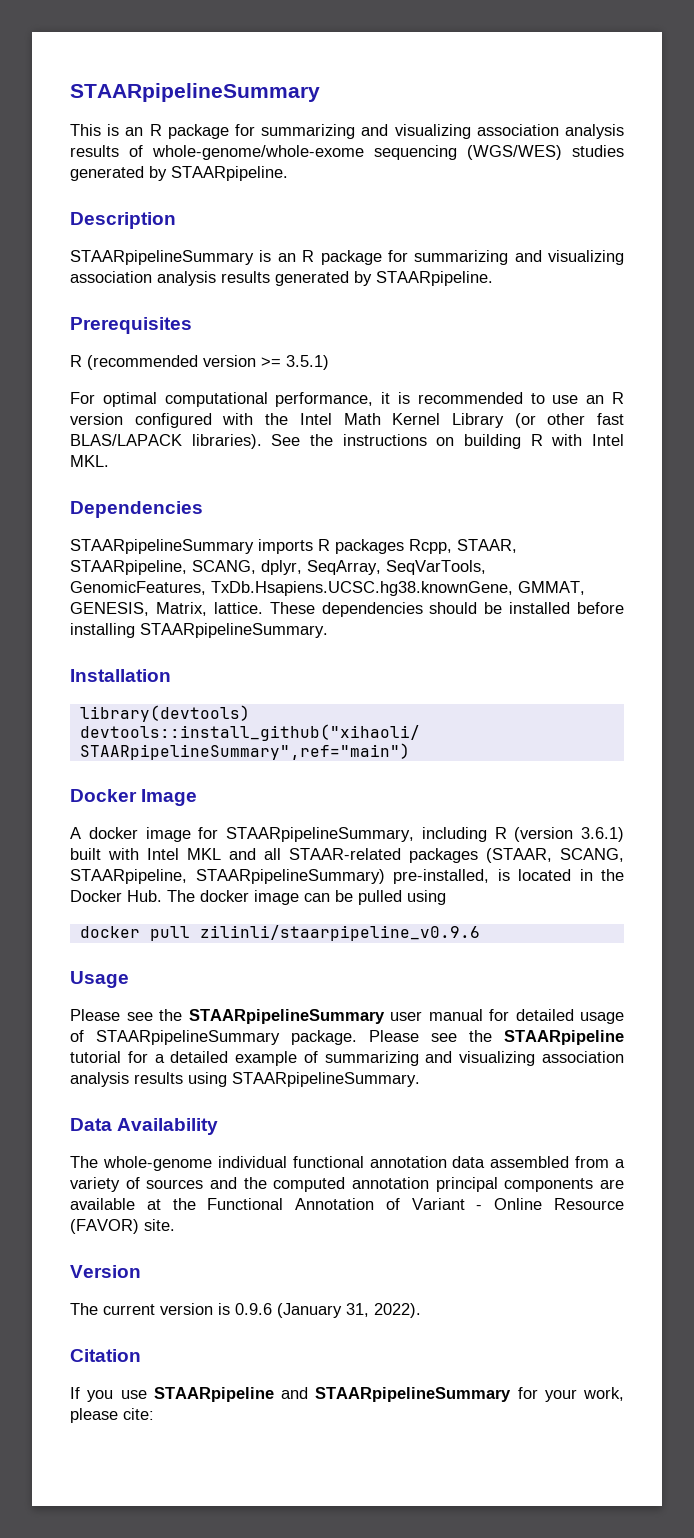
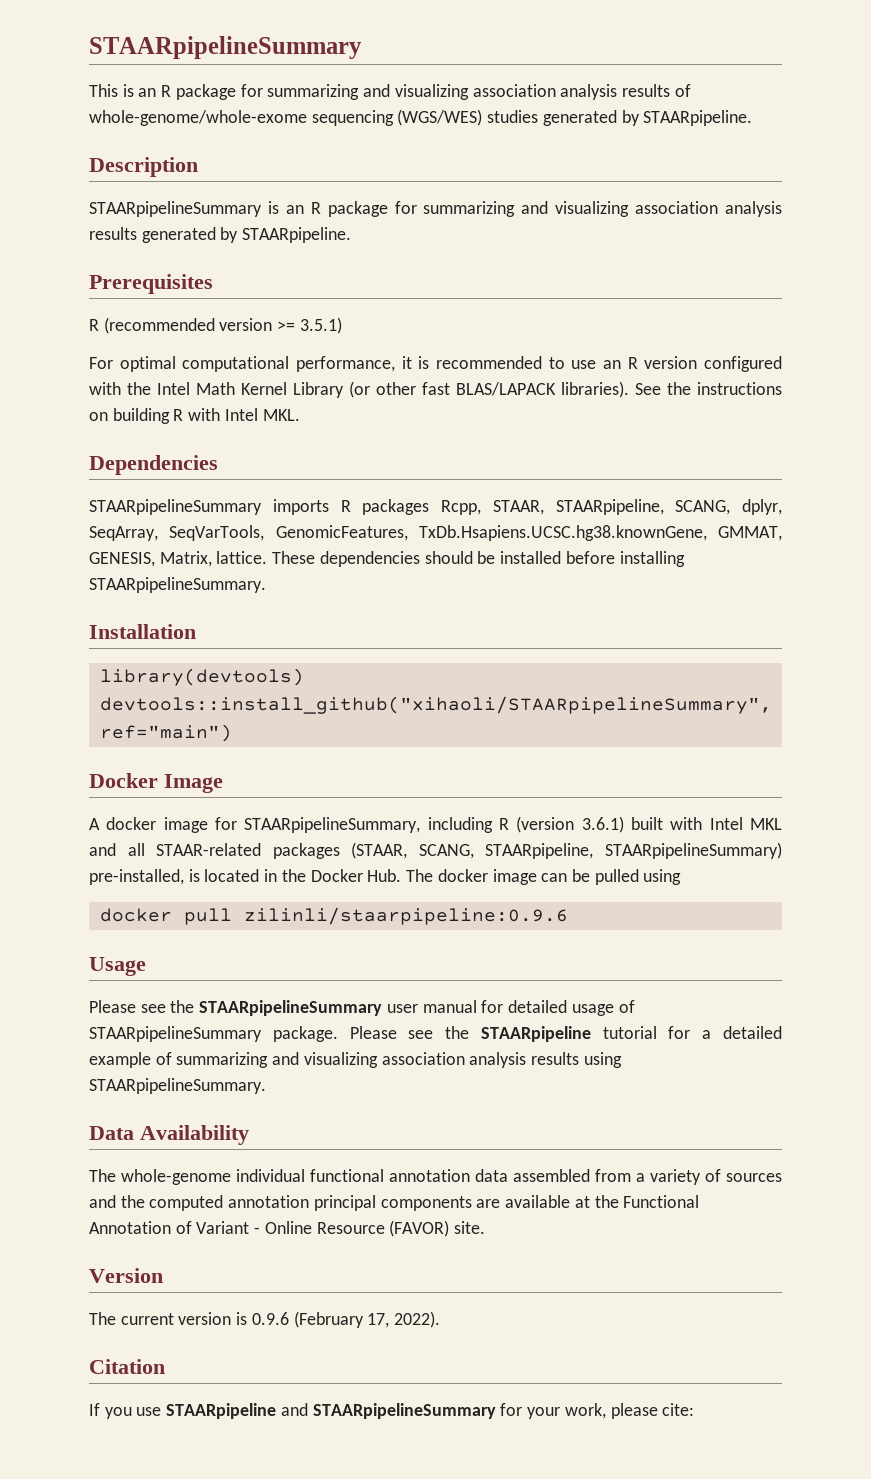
- docker pull zilinli/staarpipeline_v0.9.6
+ docker pull zilinli/staarpipeline:0.9.6
- The current version is 0.9.6 (January 31, 2022).
+ The current version is 0.9.6 (February 17, 2022).

